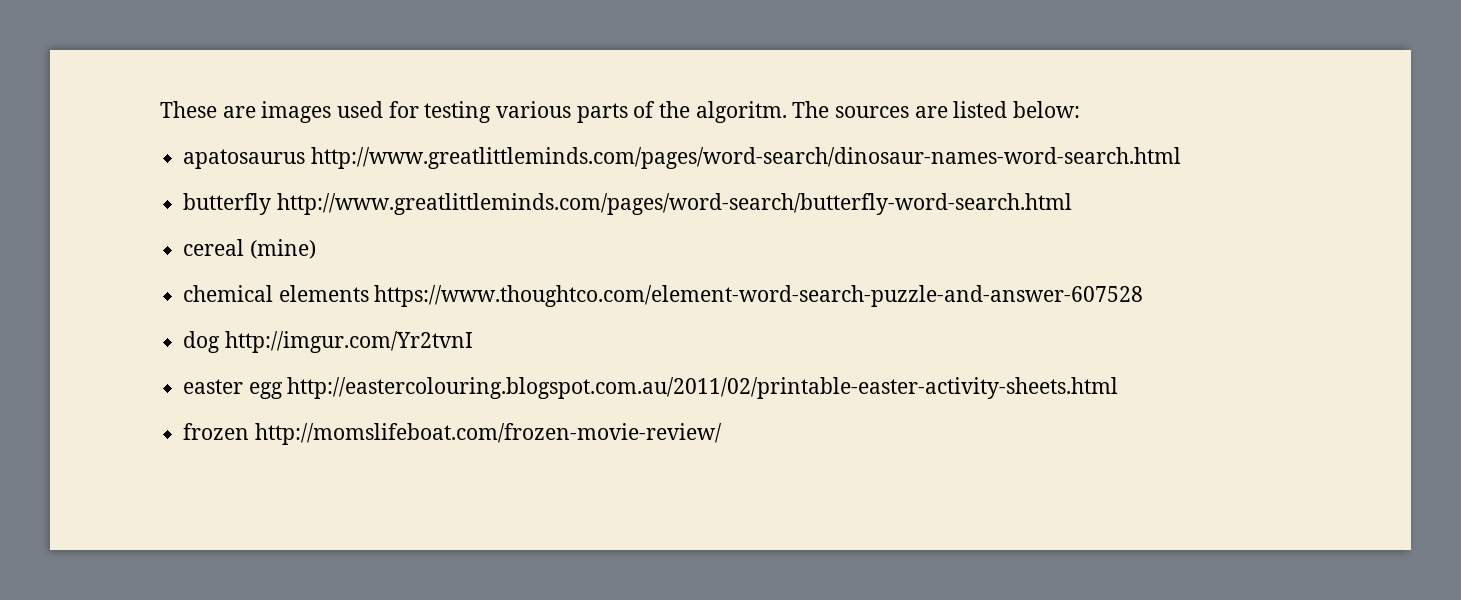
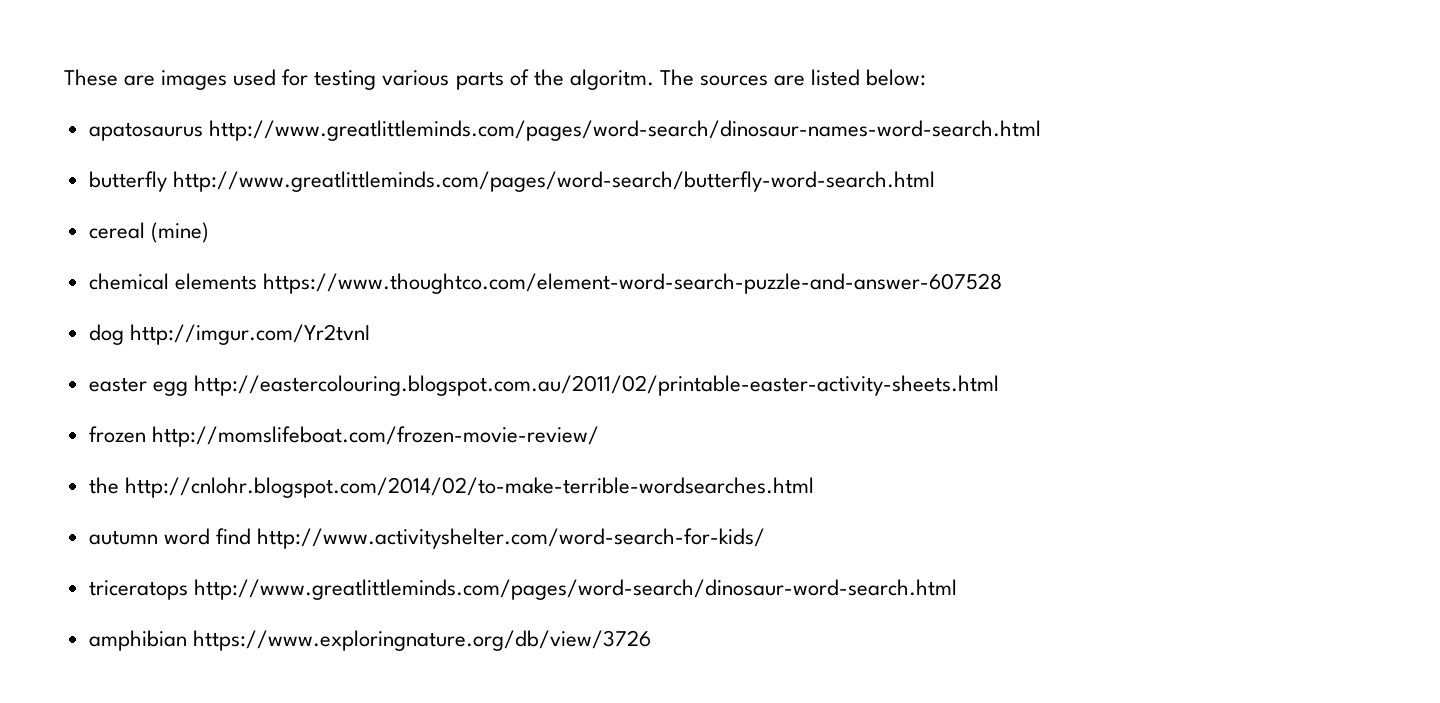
+ the http://cnlohr.blogspot.com/2014/02/to-make-terrible-wordsearches.html
+ autumn word find http://www.activityshelter.com/word-search-for-kids/
+ triceratops http://www.greatlittleminds.com/pages/word-search/dinosaur-word-search.html
+ amphibian https://www.exploringnature.org/db/view/3726

